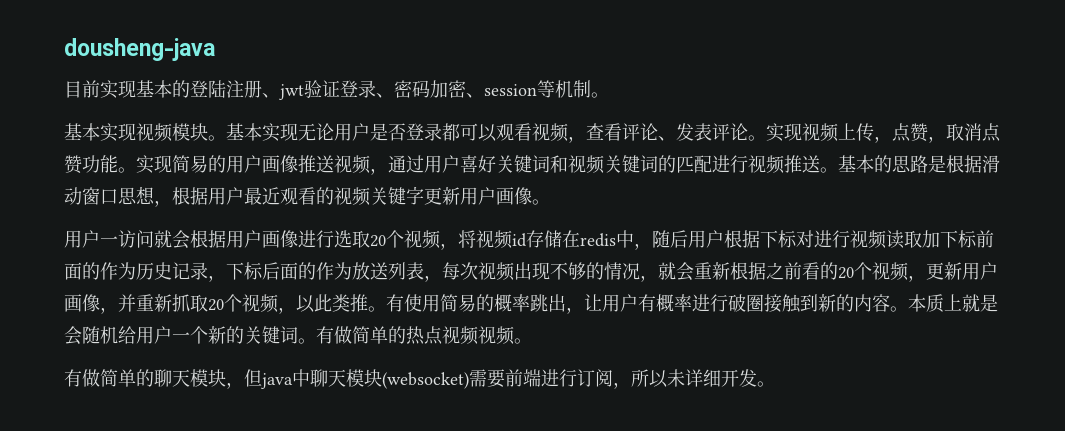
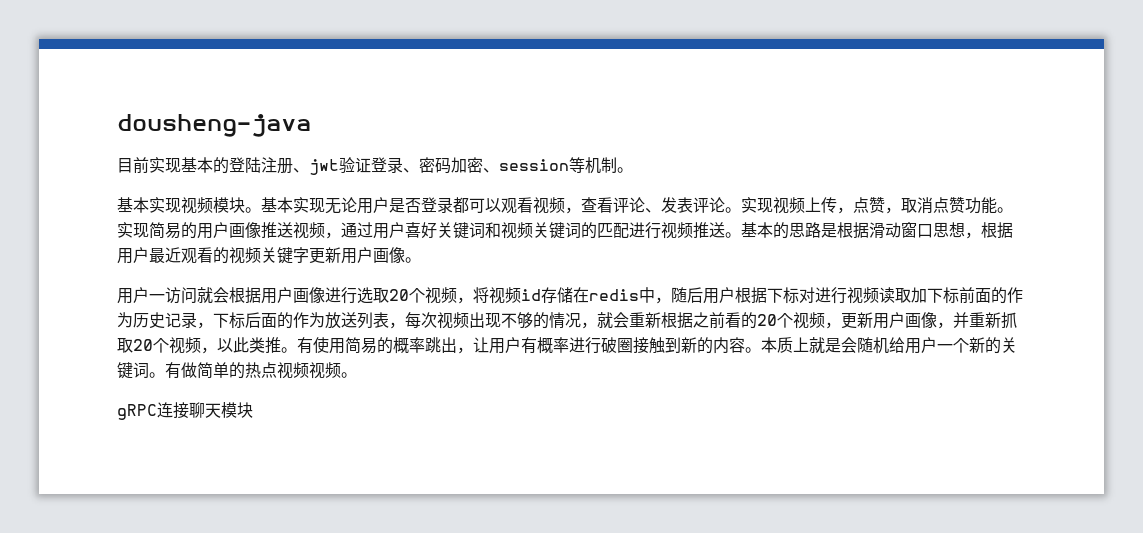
- 有做简单的聊天模块，但java中聊天模块(websocket)需要前端进行订阅，所以未详细开发。
+ gRPC连接聊天模块

